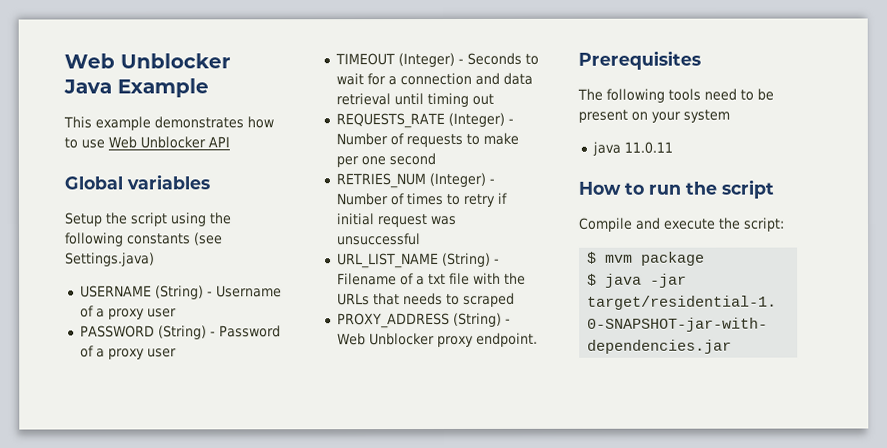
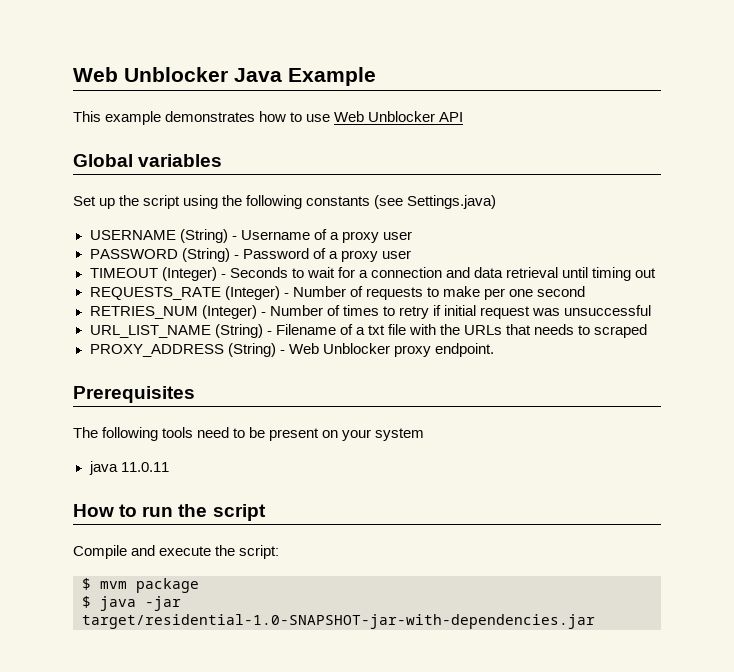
- Setup the script using the following constants (see Settings.java)
+ Set up the script using the following constants (see Settings.java)

